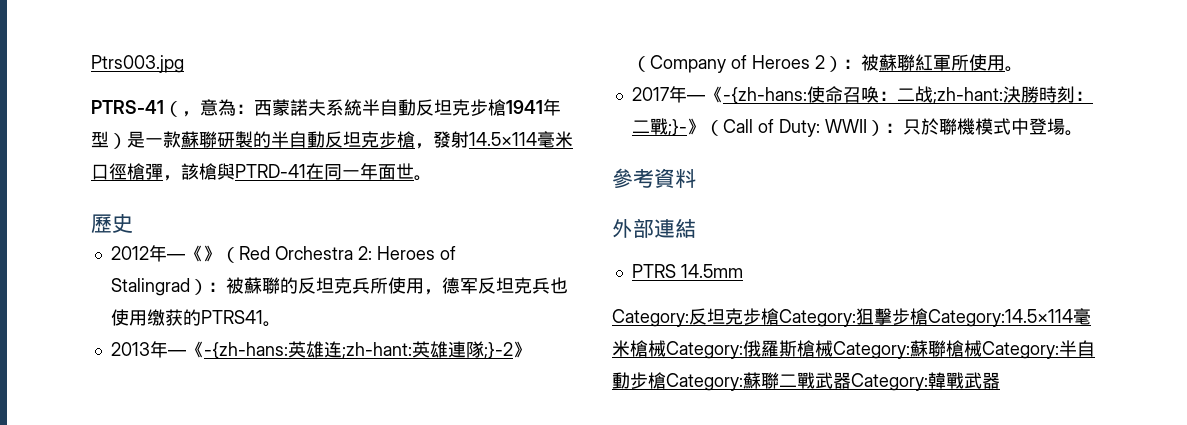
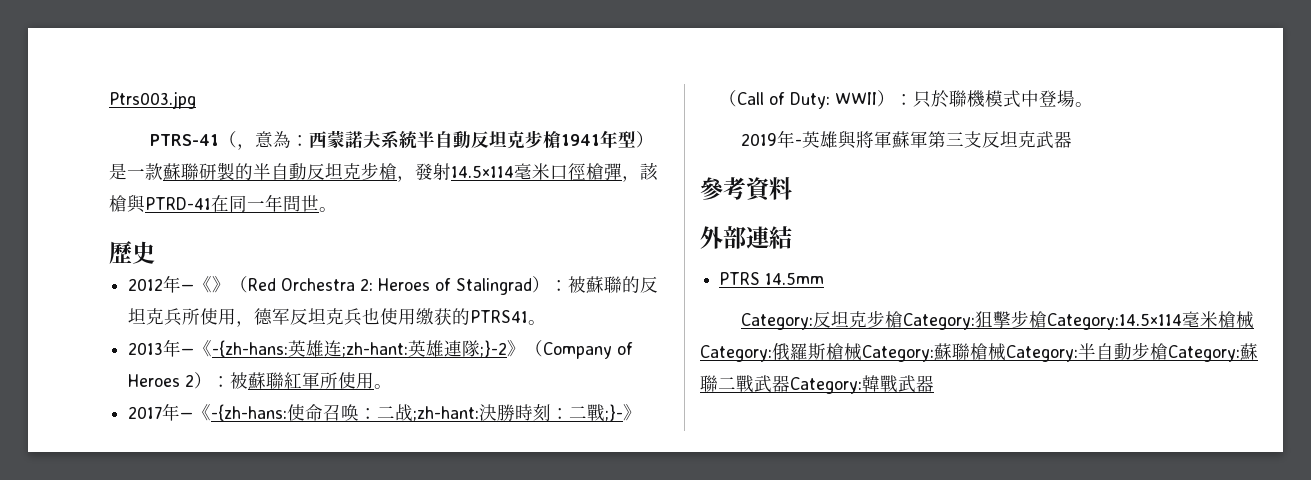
- PTRS-41（，意為：西蒙諾夫系統半自動反坦克步槍1941年型）是一款蘇聯研製的半自動反坦克步槍，發射14.5×114毫米口徑槍彈，該槍與PTRD-41在同一年面世。
+ PTRS-41（，意為：西蒙諾夫系統半自動反坦克步槍1941年型）是一款蘇聯研製的半自動反坦克步槍，發射14.5×114毫米口徑槍彈，該槍與PTRD-41在同一年問世。
+ 2019年-英雄與將軍蘇軍第三支反坦克武器

